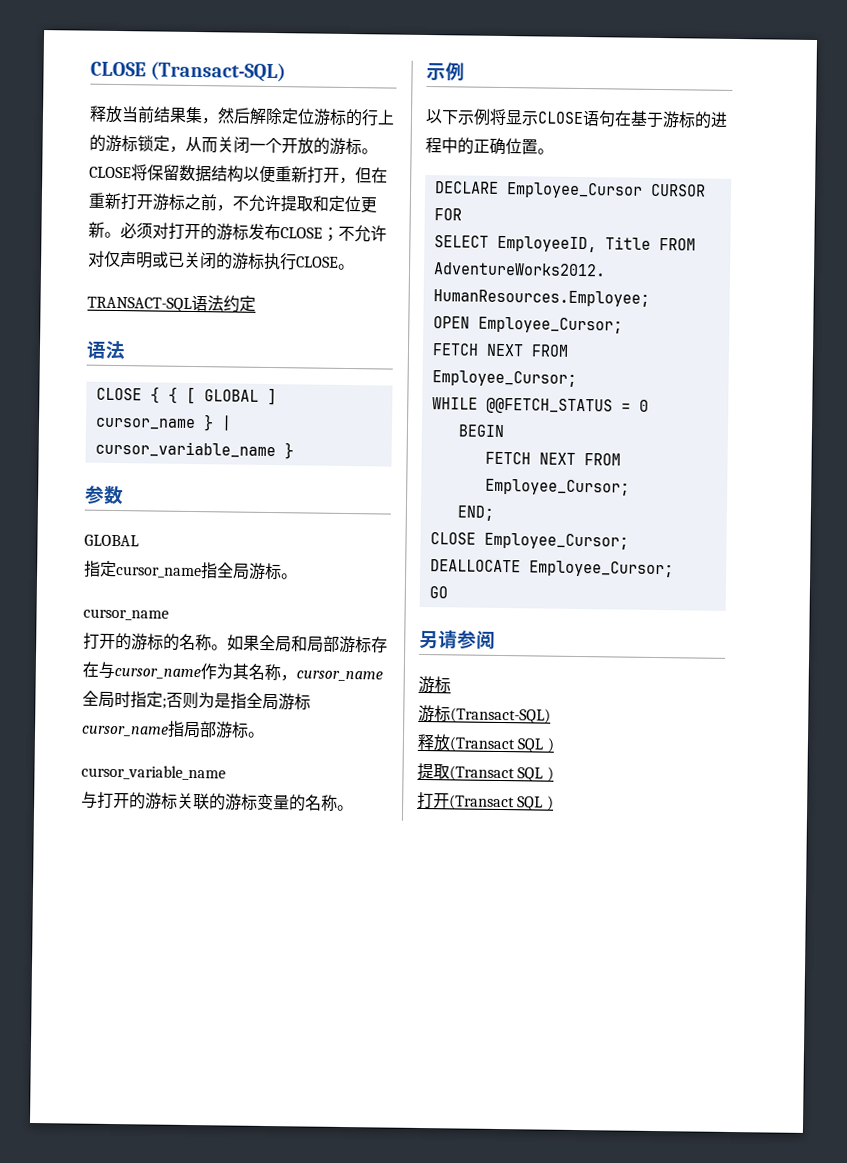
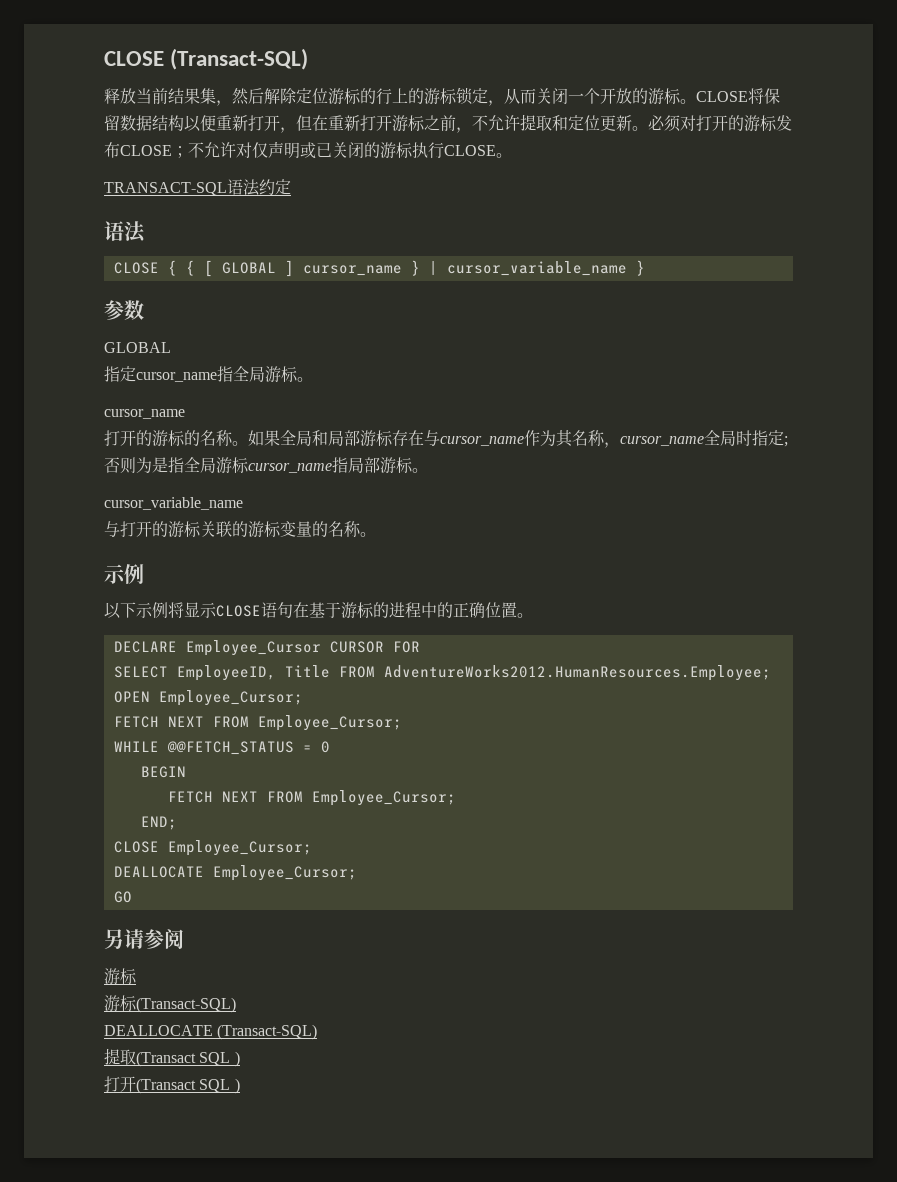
- 释放(Transact SQL )
+ DEALLOCATE (Transact-SQL)

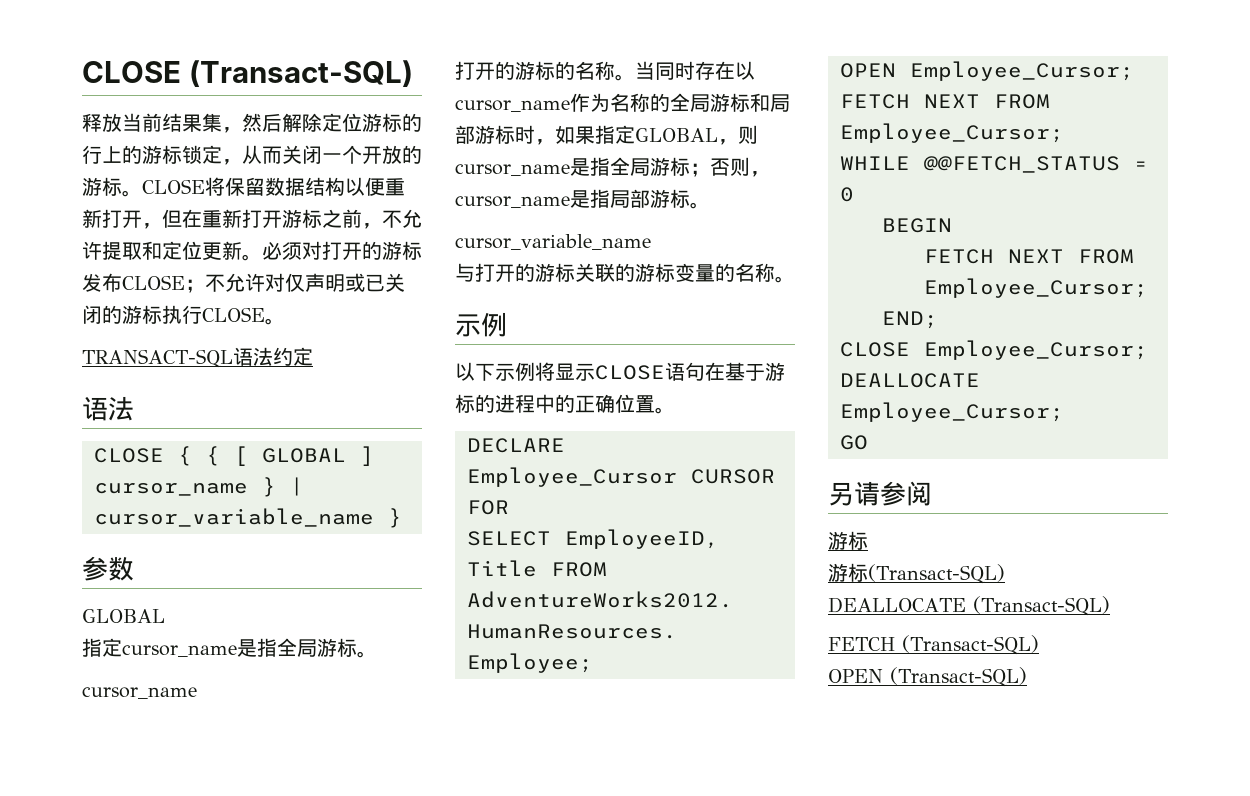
- 指定cursor_name指全局游标。
+ 指定cursor_name是指全局游标。
- 如果全局和局部游标存在与cursor_name作为其名称，cursor_name全局时指定;否则为是指全局游标cursor_name指局部游标。
+ 当同时存在以cursor_name作为名称的全局游标和局部游标时，如果指定GLOBAL，则cursor_name是指全局游标；否则，cursor_name是指局部游标。
- 提取(Transact SQL )
- 打开(Transact SQL )
+ FETCH (Transact-SQL)
+ OPEN (Transact-SQL)

